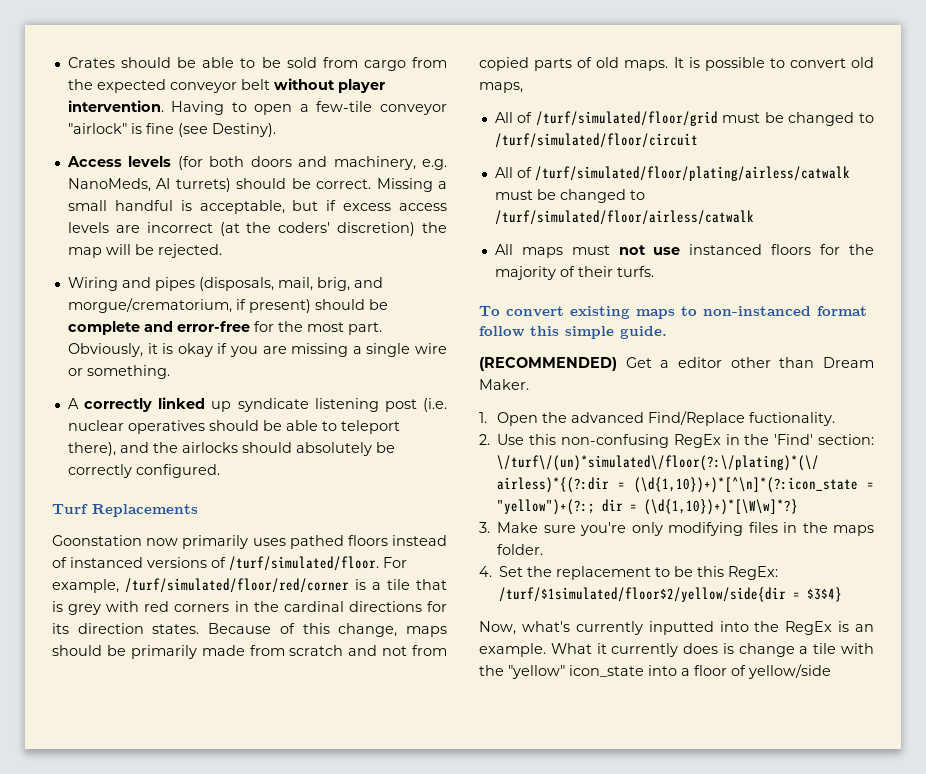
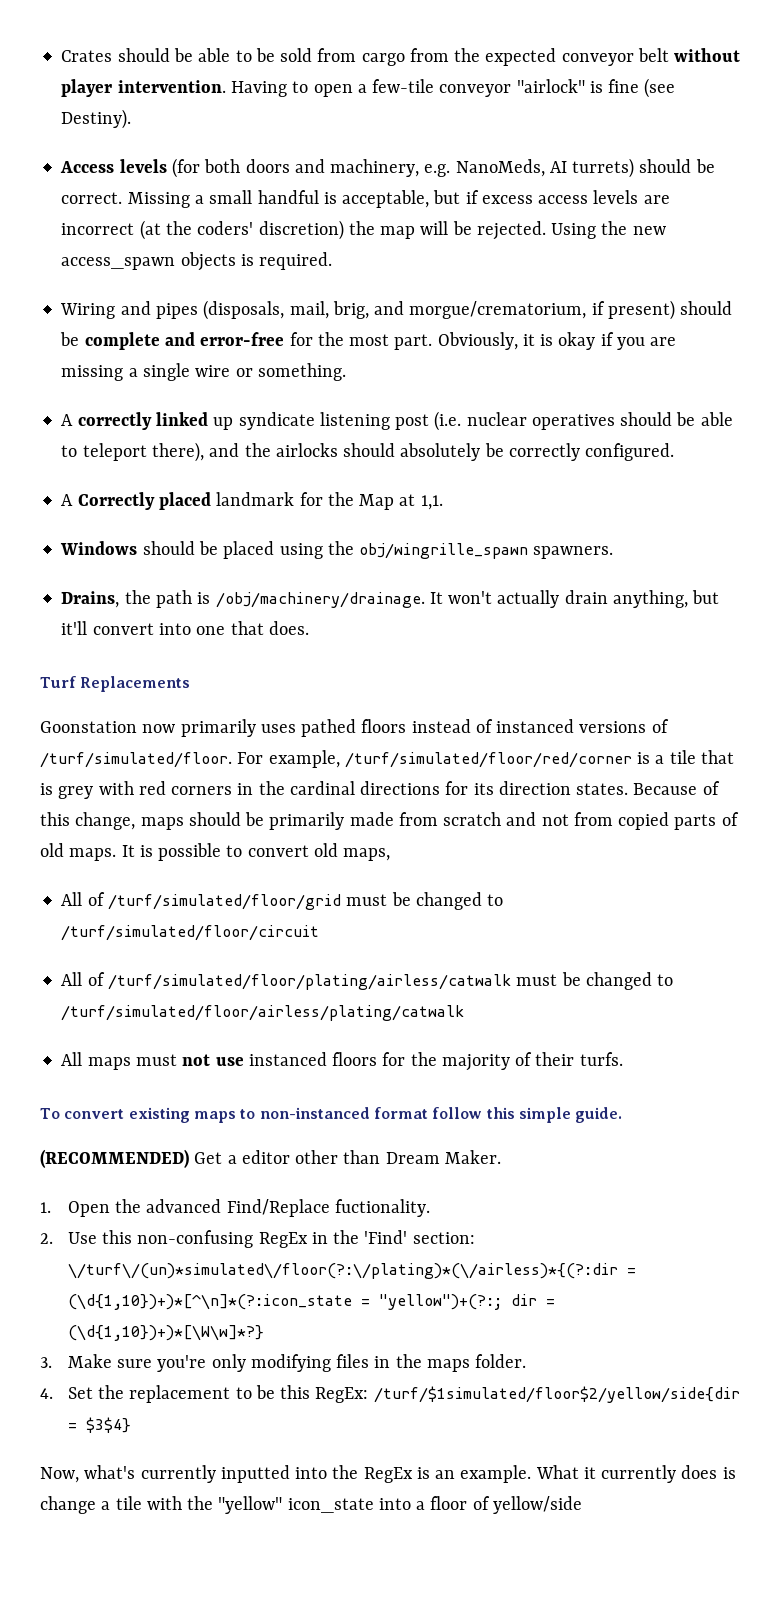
+ Using the new access_spawn objects is required.
+ A Correctly placed landmark for the Map at 1,1.
+ Windows should be placed using the obj/wingrille_spawn spawners.
+ Drains, the path is /obj/machinery/drainage. It won't actually drain anything, but it'll convert into one that does.
- All of /turf/simulated/floor/plating/airless/catwalk must be changed to /turf/simulated/floor/airless/catwalk
+ All of /turf/simulated/floor/plating/airless/catwalk must be changed to /turf/simulated/floor/airless/plating/catwalk

